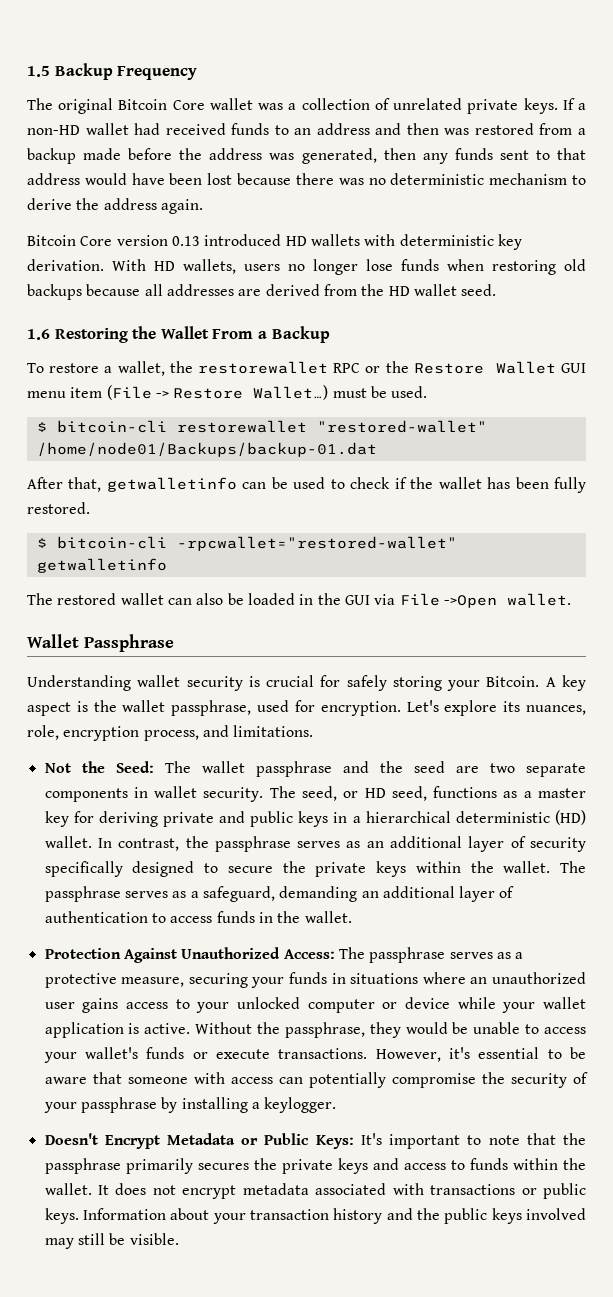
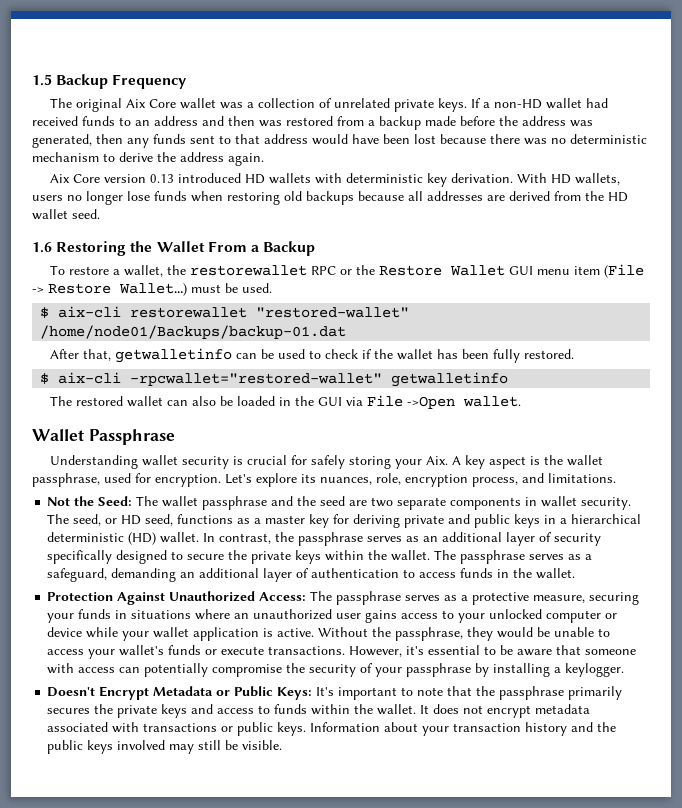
- The original Bitcoin Core wallet was a collection of unrelated private keys.
+ The original Aix Core wallet was a collection of unrelated private keys.
- Bitcoin Core version 0.13 introduced HD wallets with deterministic key derivation.
+ Aix Core version 0.13 introduced HD wallets with deterministic key derivation.
- $ bitcoin-cli restorewallet "restored-wallet" /home/node01/Backups/backup-01.dat
+ $ aix-cli restorewallet "restored-wallet" /home/node01/Backups/backup-01.dat
- $ bitcoin-cli -rpcwallet="restored-wallet" getwalletinfo
+ $ aix-cli -rpcwallet="restored-wallet" getwalletinfo
- Understanding wallet security is crucial for safely storing your Bitcoin. A key aspect is the wallet passphrase, used for encryption.
+ Understanding wallet security is crucial for safely storing your Aix. A key aspect is the wallet passphrase, used for encryption.

